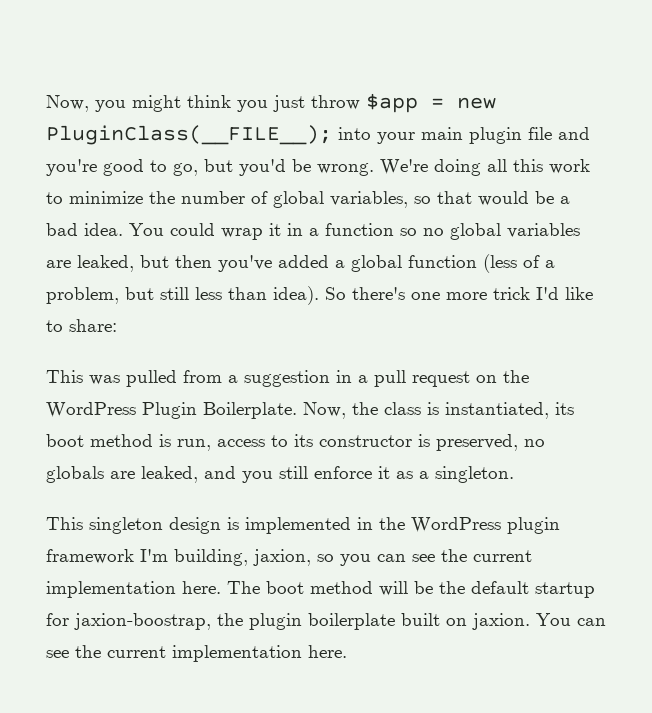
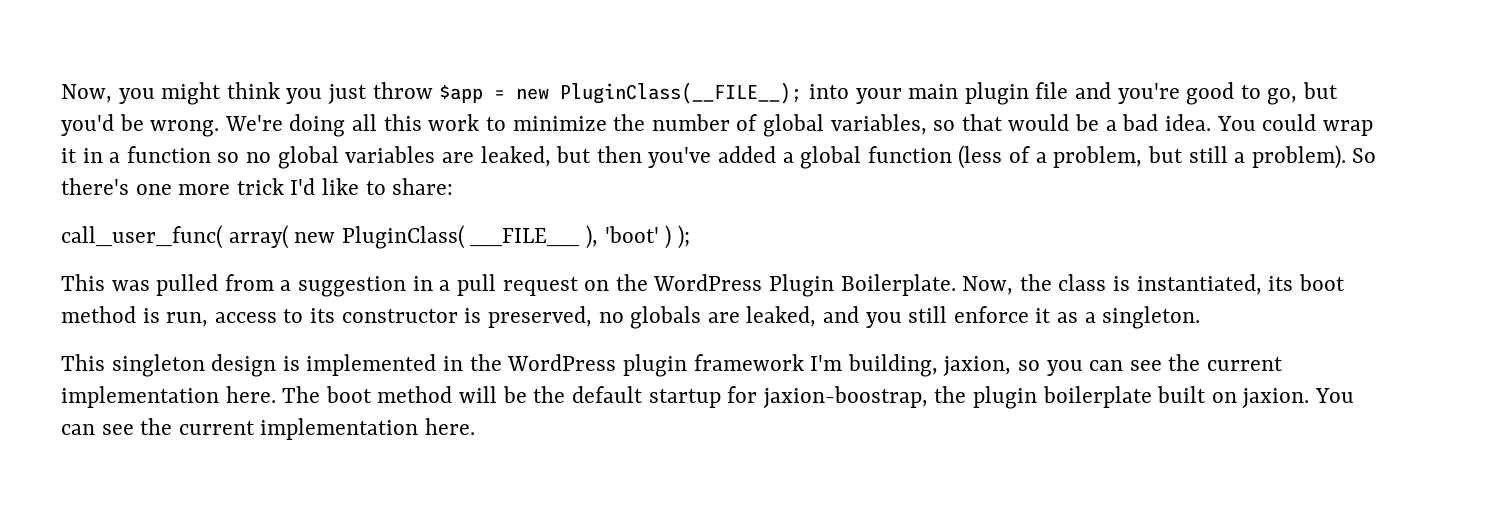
- You could wrap it in a function so no global variables are leaked, but then you've added a global function (less of a problem, but still less than idea).
+ You could wrap it in a function so no global variables are leaked, but then you've added a global function (less of a problem, but still a problem).
+ call_user_func( array( new PluginClass( __FILE__ ), 'boot' ) );

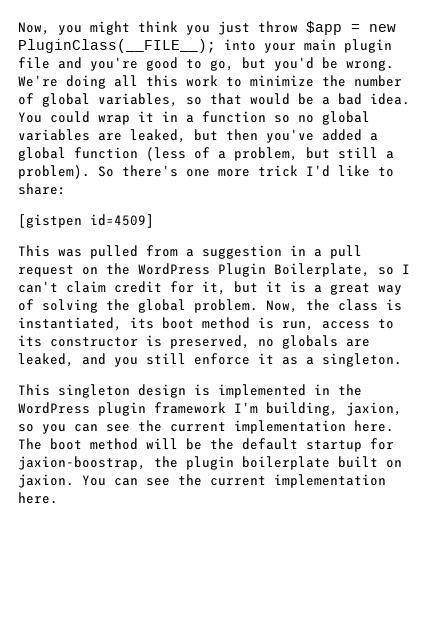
- call_user_func( array( new PluginClass( __FILE__ ), 'boot' ) );
+ [gistpen id=4509]
- This was pulled from a suggestion in a pull request on the WordPress Plugin Boilerplate.
+ This was pulled from a suggestion in a pull request on the WordPress Plugin Boilerplate, so I can't claim credit for it, but it is a great way of solving the global problem.

